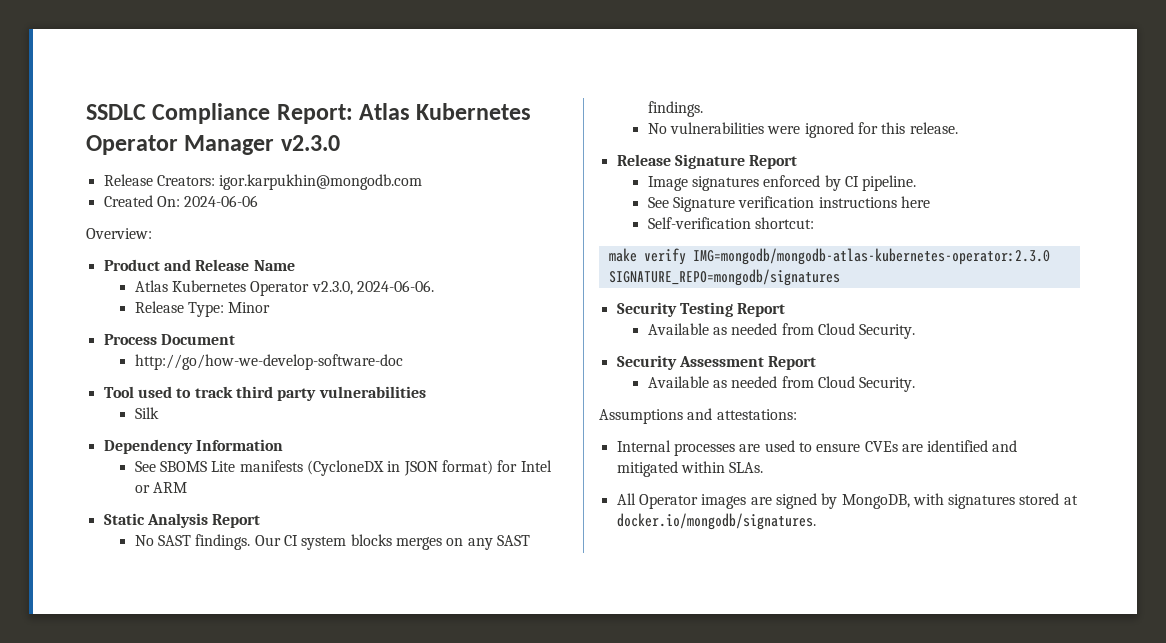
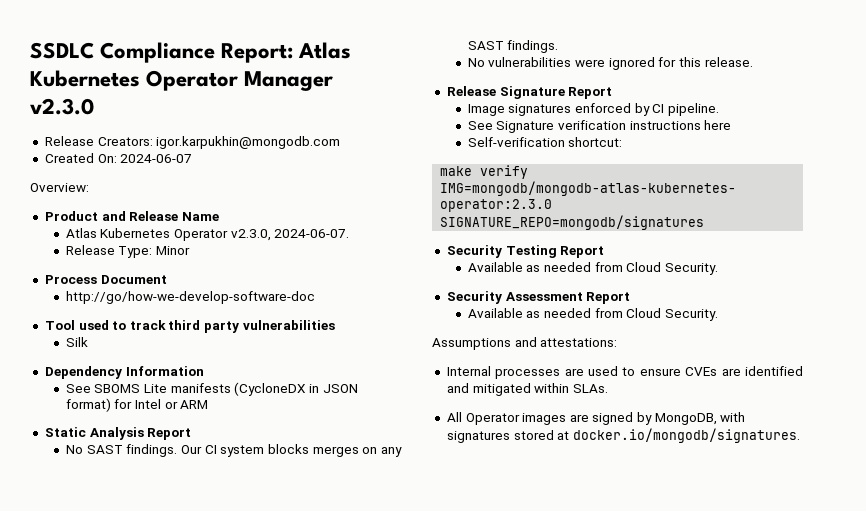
- Created On: 2024-06-06
+ Created On: 2024-06-07
- Atlas Kubernetes Operator v2.3.0, 2024-06-06.
+ Atlas Kubernetes Operator v2.3.0, 2024-06-07.

